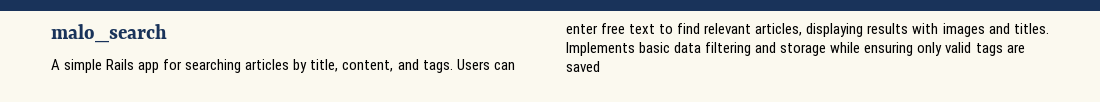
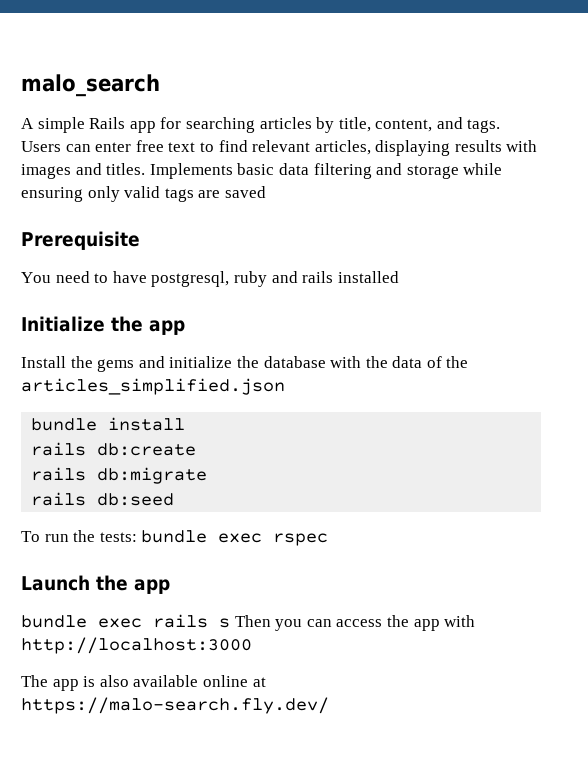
+ Prerequisite
+ You need to have postgresql, ruby and rails installed
+ Initialize the app
+ Install the gems and initialize the database with the data of the articles_simplified.json
+ bundle install
+ rails db:create
+ rails db:migrate
+ rails db:seed
+ To run the tests: bundle exec rspec
+ Launch the app
+ bundle exec rails s Then you can access the app with http://localhost:3000
+ The app is also available online at https://malo-search.fly.dev/

